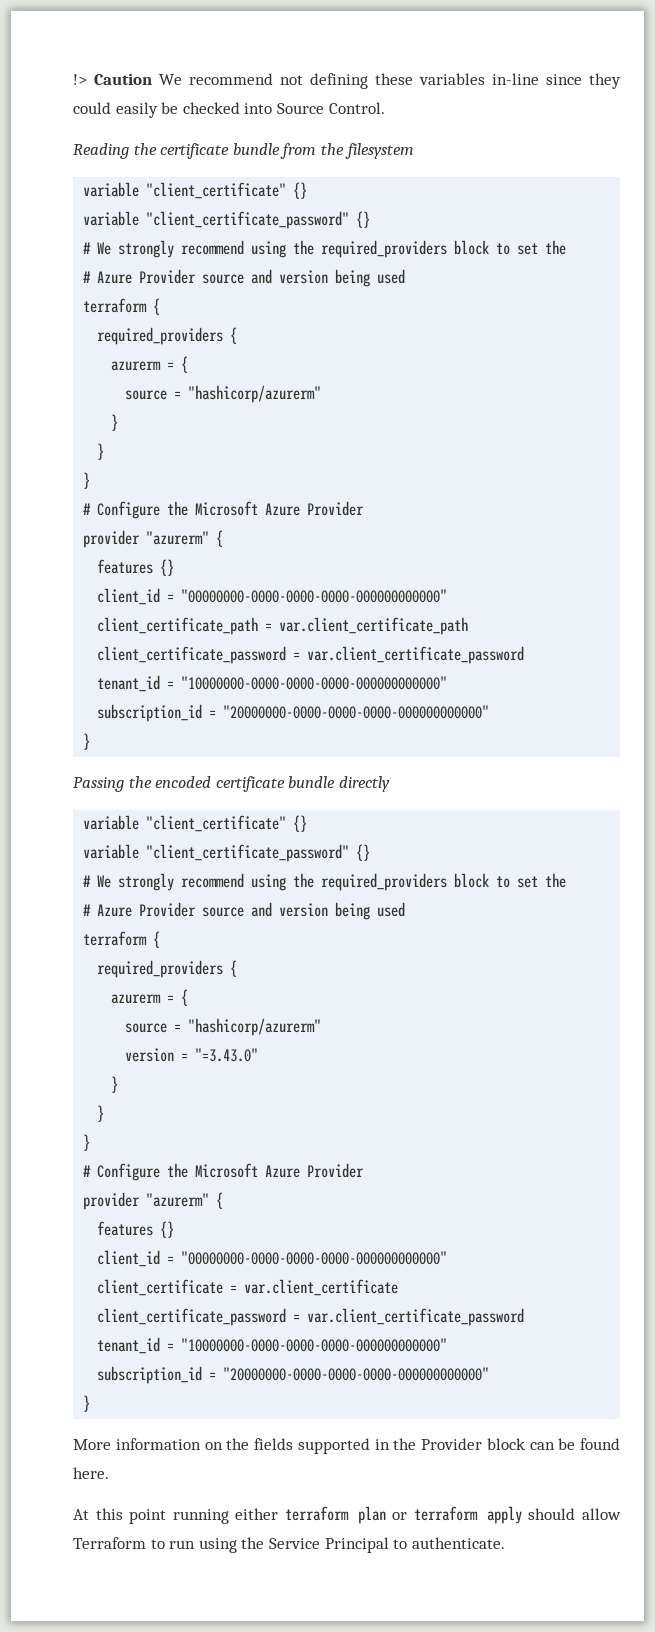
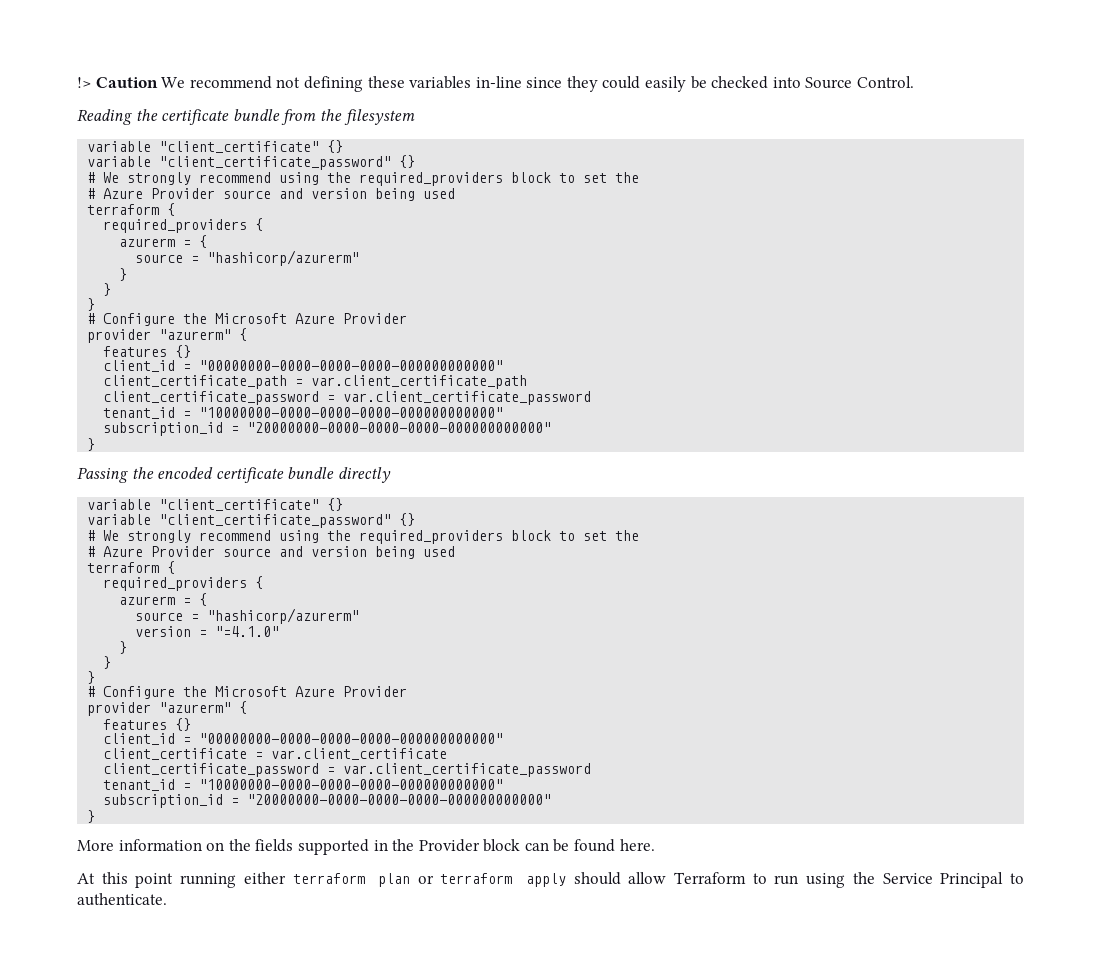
- version = "=3.43.0"
+ version = "=4.1.0"

